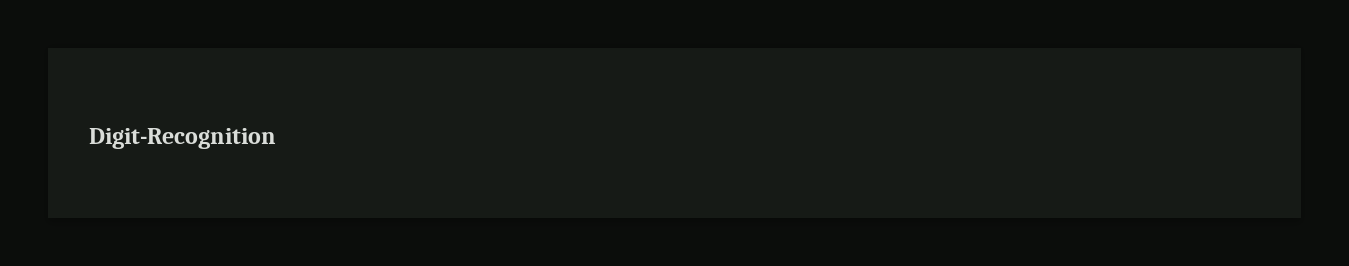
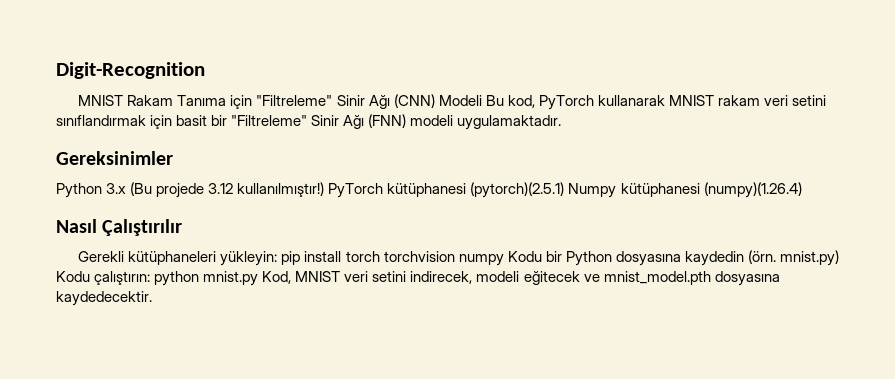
+ MNIST Rakam Tanıma için "Filtreleme" Sinir Ağı (CNN) Modeli Bu kod, PyTorch kullanarak MNIST rakam veri setini sınıflandırmak için basit bir "Filtreleme" Sinir Ağı (FNN) modeli uygulamaktadır.
+ Gereksinimler
+ Python 3.x (Bu projede 3.12 kullanılmıştır!) PyTorch kütüphanesi (pytorch)(2.5.1) Numpy kütüphanesi (numpy)(1.26.4)
+ Nasıl Çalıştırılır
+ Gerekli kütüphaneleri yükleyin: pip install torch torchvision numpy Kodu bir Python dosyasına kaydedin (örn. mnist.py) Kodu çalıştırın: python mnist.py Kod, MNIST veri setini indirecek, modeli eğitecek ve mnist_model.pth dosyasına kaydedecektir.

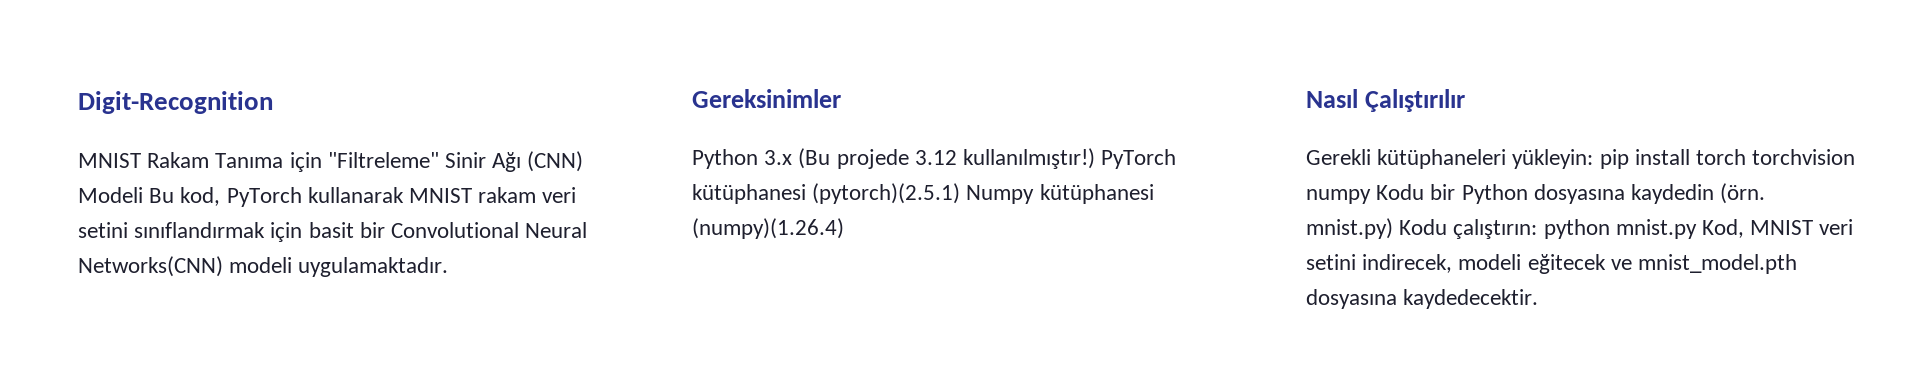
- MNIST Rakam Tanıma için "Filtreleme" Sinir Ağı (CNN) Modeli Bu kod, PyTorch kullanarak MNIST rakam veri setini sınıflandırmak için basit bir "Filtreleme" Sinir Ağı (FNN) modeli uygulamaktadır.
+ MNIST Rakam Tanıma için "Filtreleme" Sinir Ağı (CNN) Modeli Bu kod, PyTorch kullanarak MNIST rakam veri setini sınıflandırmak için basit bir Convolutional Neural Networks(CNN) modeli uygulamaktadır.

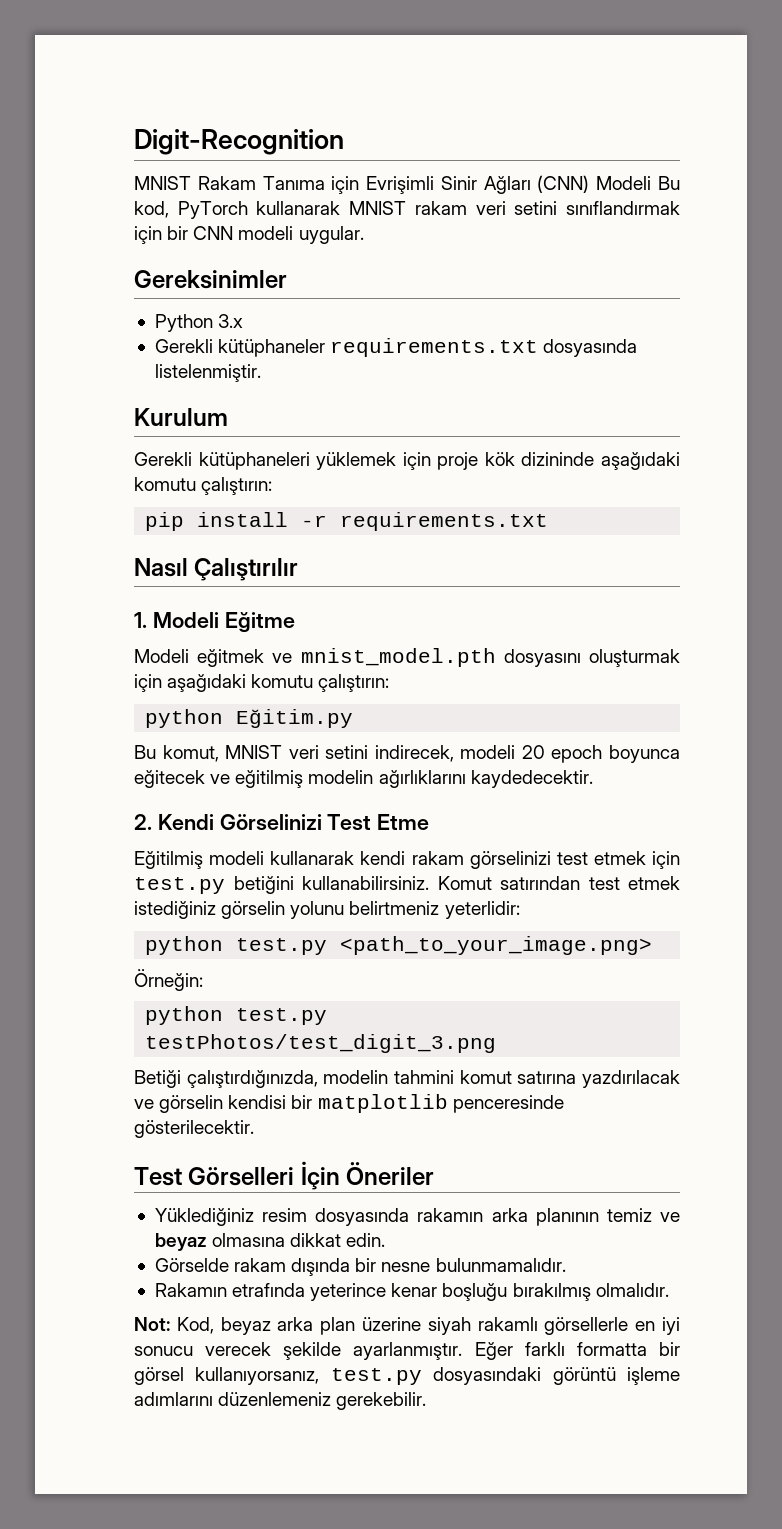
- MNIST Rakam Tanıma için "Filtreleme" Sinir Ağı (CNN) Modeli Bu kod, PyTorch kullanarak MNIST rakam veri setini sınıflandırmak için basit bir Convolutional Neural Networks(CNN) modeli uygulamaktadır.
+ MNIST Rakam Tanıma için Evrişimli Sinir Ağları (CNN) Modeli Bu kod, PyTorch kullanarak MNIST rakam veri setini sınıflandırmak için bir CNN modeli uygular.
  Gereksinimler
- Python 3.x (Bu projede 3.12 kullanılmıştır!) PyTorch kütüphanesi (pytorch)(2.5.1) Numpy kütüphanesi (numpy)(1.26.4)
+ Python 3.x
+ Gerekli kütüphaneler requirements.txt dosyasında listelenmiştir.
+ Kurulum
+ Gerekli kütüphaneleri yüklemek için proje kök dizininde aşağıdaki komutu çalıştırın:
+ pip install -r requirements.txt
  Nasıl Çalıştırılır
- Gerekli kütüphaneleri yükleyin: pip install torch torchvision numpy Kodu bir Python dosyasına kaydedin (örn. mnist.py) Kodu çalıştırın: python mnist.py Kod, MNIST veri setini indirecek, modeli eğitecek ve mnist_model.pth dosyasına kaydedecektir.
+ 1. Modeli Eğitme
+ Modeli eğitmek ve mnist_model.pth dosyasını oluşturmak için aşağıdaki komutu çalıştırın:
+ python Eğitim.py
+ Bu komut, MNIST veri setini indirecek, modeli 20 epoch boyunca eğitecek ve eğitilmiş modelin ağırlıklarını kaydedecektir.
+ 2. Kendi Görselinizi Test Etme
+ Eğitilmiş modeli kullanarak kendi rakam görselinizi test etmek için test.py betiğini kullanabilirsiniz. Komut satırından test etmek istediğiniz görselin yolunu belirtmeniz yeterlidir:
+ python test.py <path_to_your_image.png>
+ Örneğin:
+ python test.py testPhotos/test_digit_3.png
+ Betiği çalıştırdığınızda, modelin tahmini komut satırına yazdırılacak ve görselin kendisi bir matplotlib penceresinde gösterilecektir.
+ Test Görselleri İçin Öneriler
+ Yüklediğiniz resim dosyasında rakamın arka planının temiz ve beyaz olmasına dikkat edin.
+ Görselde rakam dışında bir nesne bulunmamalıdır.
+ Rakamın etrafında yeterince kenar boşluğu bırakılmış olmalıdır.
+ Not: Kod, beyaz arka plan üzerine siyah rakamlı görsellerle en iyi sonucu verecek şekilde ayarlanmıştır. Eğer farklı formatta bir görsel kullanıyorsanız, test.py dosyasındaki görüntü işleme adımlarını düzenlemeniz gerekebilir.

